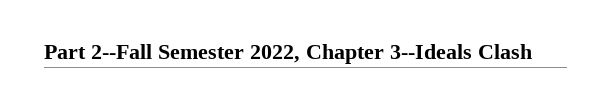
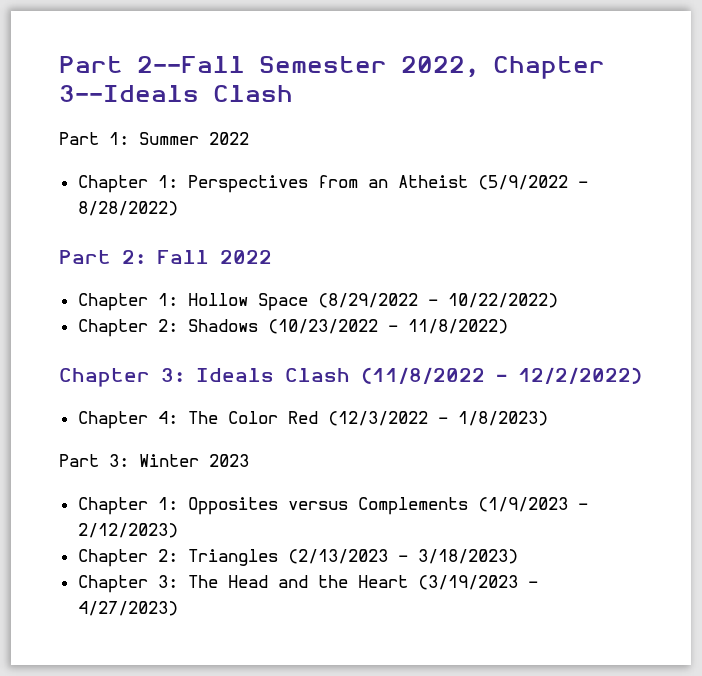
+ Part 1: Summer 2022
+ Chapter 1: Perspectives from an Atheist (5/9/2022 – 8/28/2022)
+ Part 2: Fall 2022
+ Chapter 1: Hollow Space (8/29/2022 – 10/22/2022)
+ Chapter 2: Shadows (10/23/2022 – 11/8/2022)
+ Chapter 3: Ideals Clash (11/8/2022 – 12/2/2022)
+ Chapter 4: The Color Red (12/3/2022 – 1/8/2023)
+ Part 3: Winter 2023
+ Chapter 1: Opposites versus Complements (1/9/2023 – 2/12/2023)
+ Chapter 2: Triangles (2/13/2023 – 3/18/2023)
+ Chapter 3: The Head and the Heart (3/19/2023 – 4/27/2023)

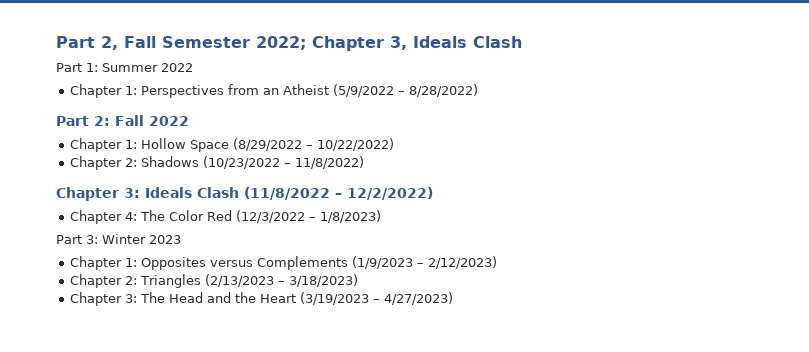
- Part 2--Fall Semester 2022, Chapter 3--Ideals Clash
+ Part 2, Fall Semester 2022; Chapter 3, Ideals Clash

